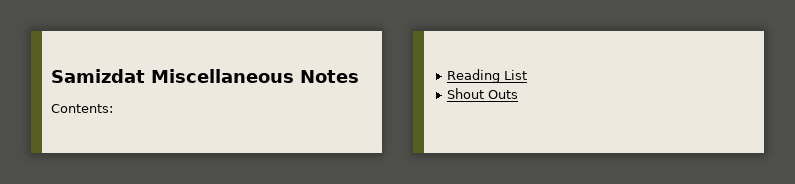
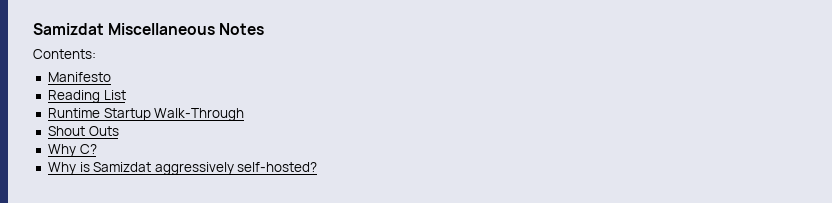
+ Manifesto
+ Runtime Startup Walk-Through
+ Why C?
+ Why is Samizdat aggressively self-hosted?

